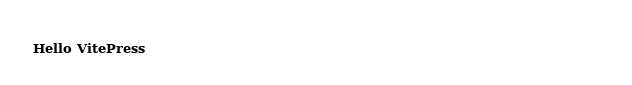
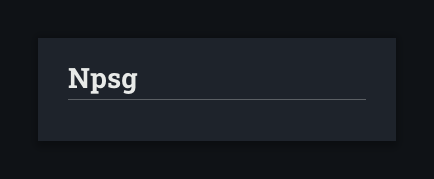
- Hello VitePress
+ Npsg

